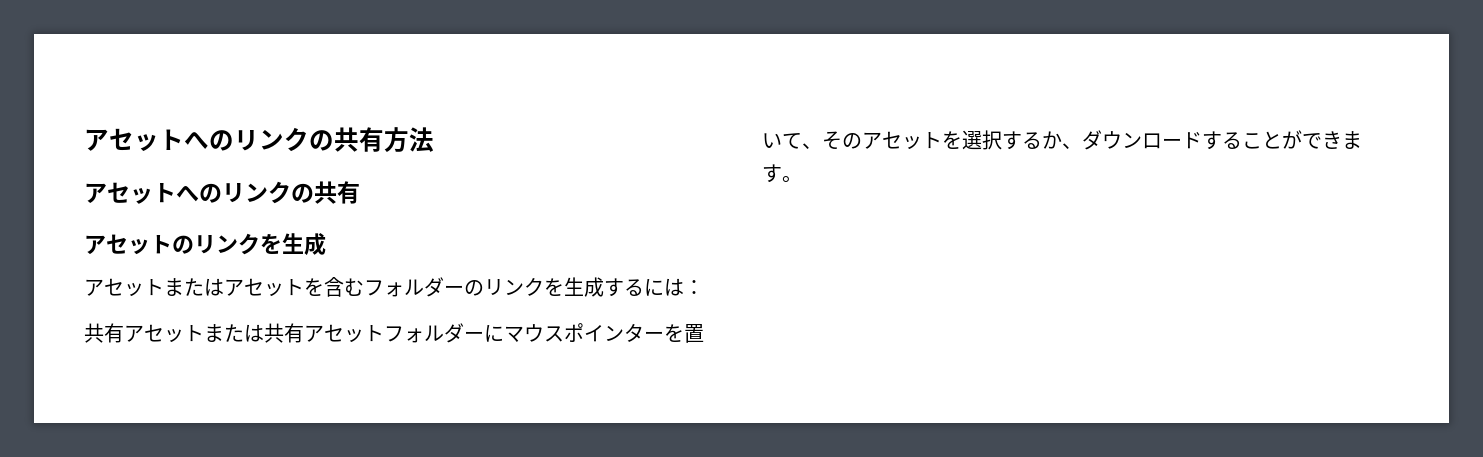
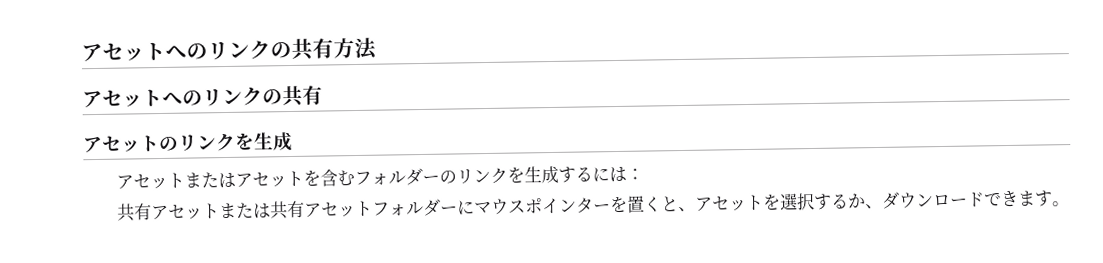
- 共有アセットまたは共有アセットフォルダーにマウスポインターを置いて、そのアセットを選択するか、ダウンロードすることができます。
+ 共有アセットまたは共有アセットフォルダーにマウスポインターを置くと、アセットを選択するか、ダウンロードできます。

